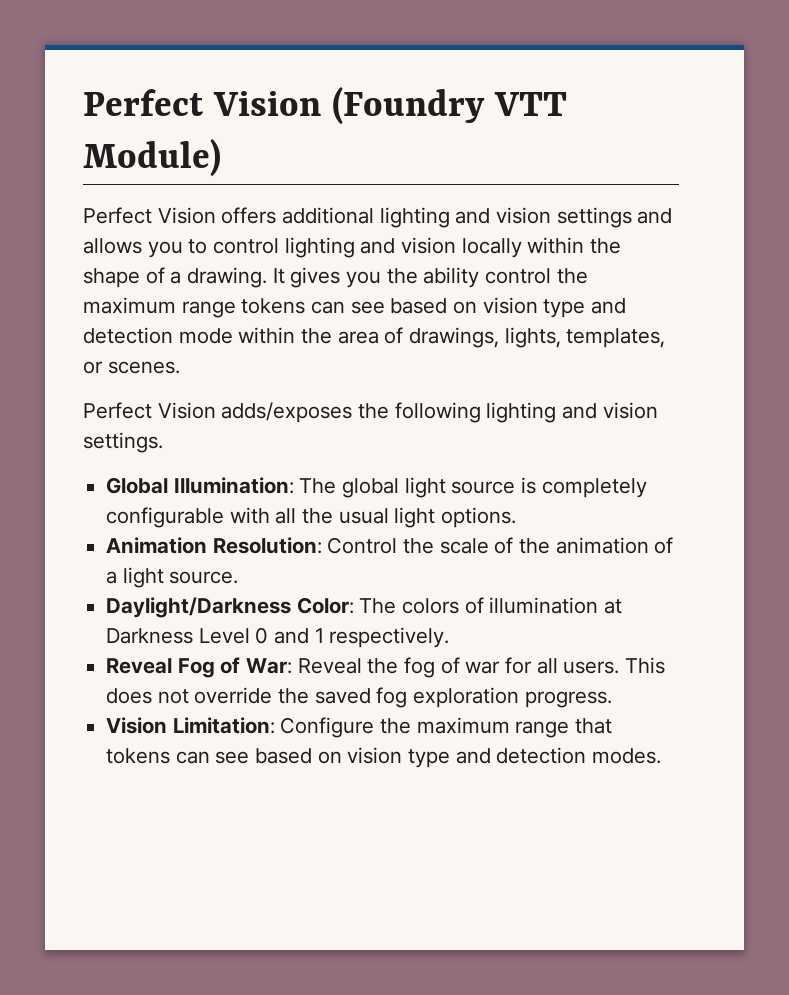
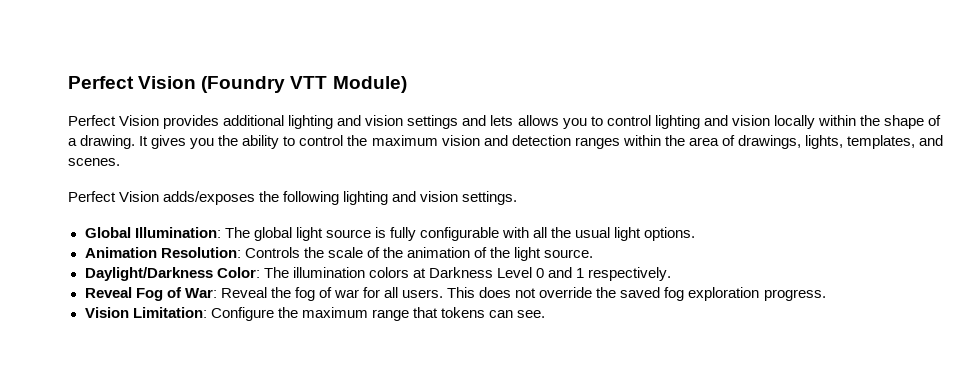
- Perfect Vision offers additional lighting and vision settings and allows you to control lighting and vision locally within the shape of a drawing.
+ Perfect Vision provides additional lighting and vision settings and lets allows you to control lighting and vision locally within the shape of a drawing.
- It gives you the ability control the maximum range tokens can see based on vision type and detection mode within the area of drawings, lights, templates, or scenes.
+ It gives you the ability to control the maximum vision and detection ranges within the area of drawings, lights, templates, and scenes.
- Global Illumination: The global light source is completely configurable with all the usual light options.
+ Global Illumination: The global light source is fully configurable with all the usual light options.
- Animation Resolution: Control the scale of the animation of a light source.
+ Animation Resolution: Controls the scale of the animation of the light source.
- Daylight/Darkness Color: The colors of illumination at Darkness Level 0 and 1 respectively.
+ Daylight/Darkness Color: The illumination colors at Darkness Level 0 and 1 respectively.
- Vision Limitation: Configure the maximum range that tokens can see based on vision type and detection modes.
+ Vision Limitation: Configure the maximum range that tokens can see.

